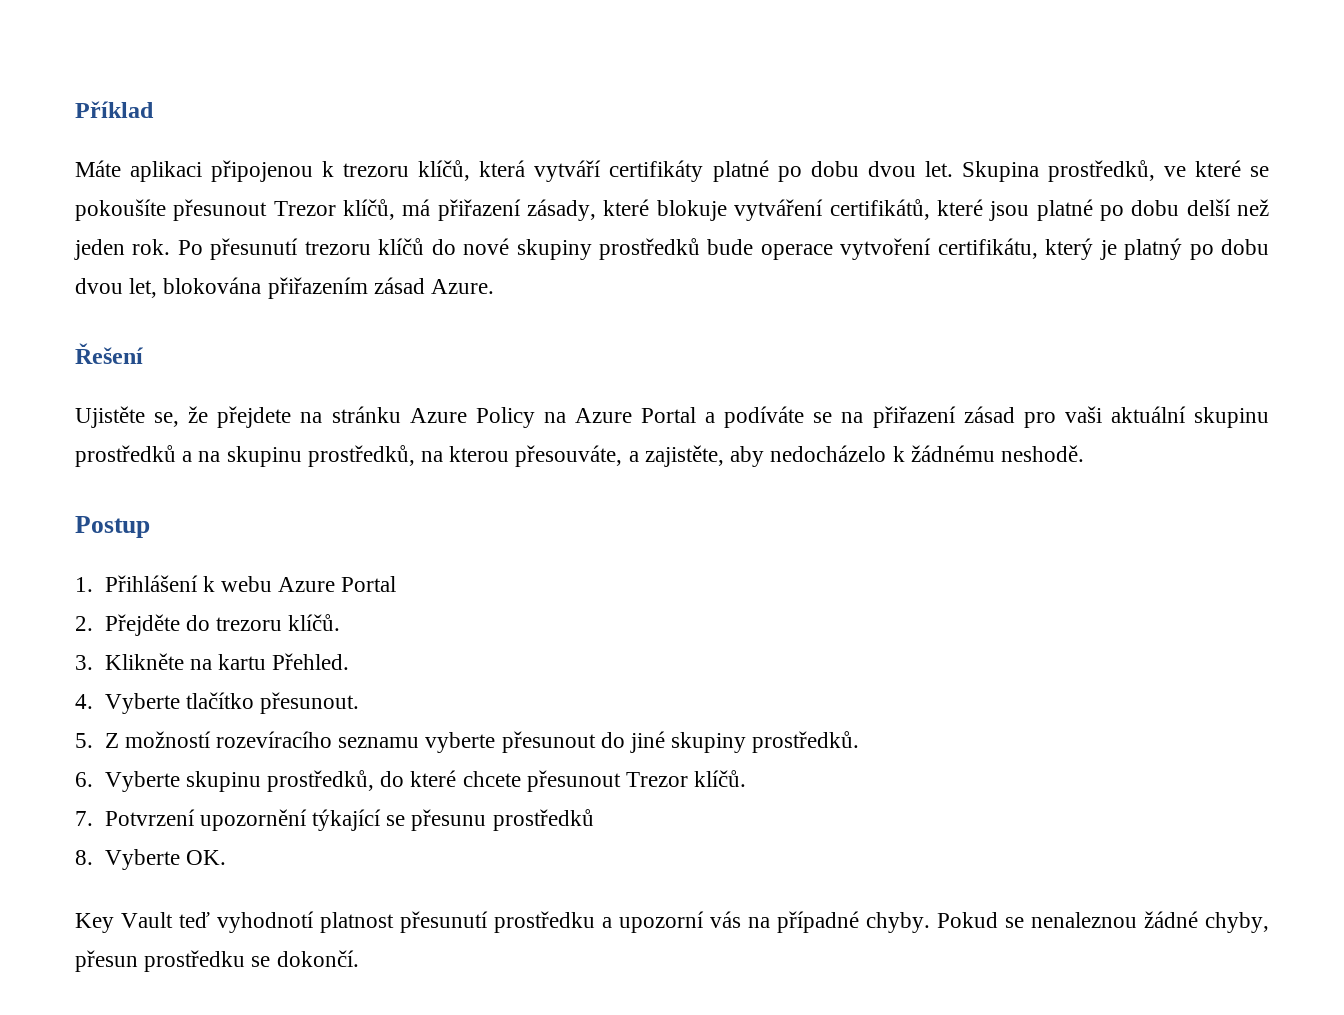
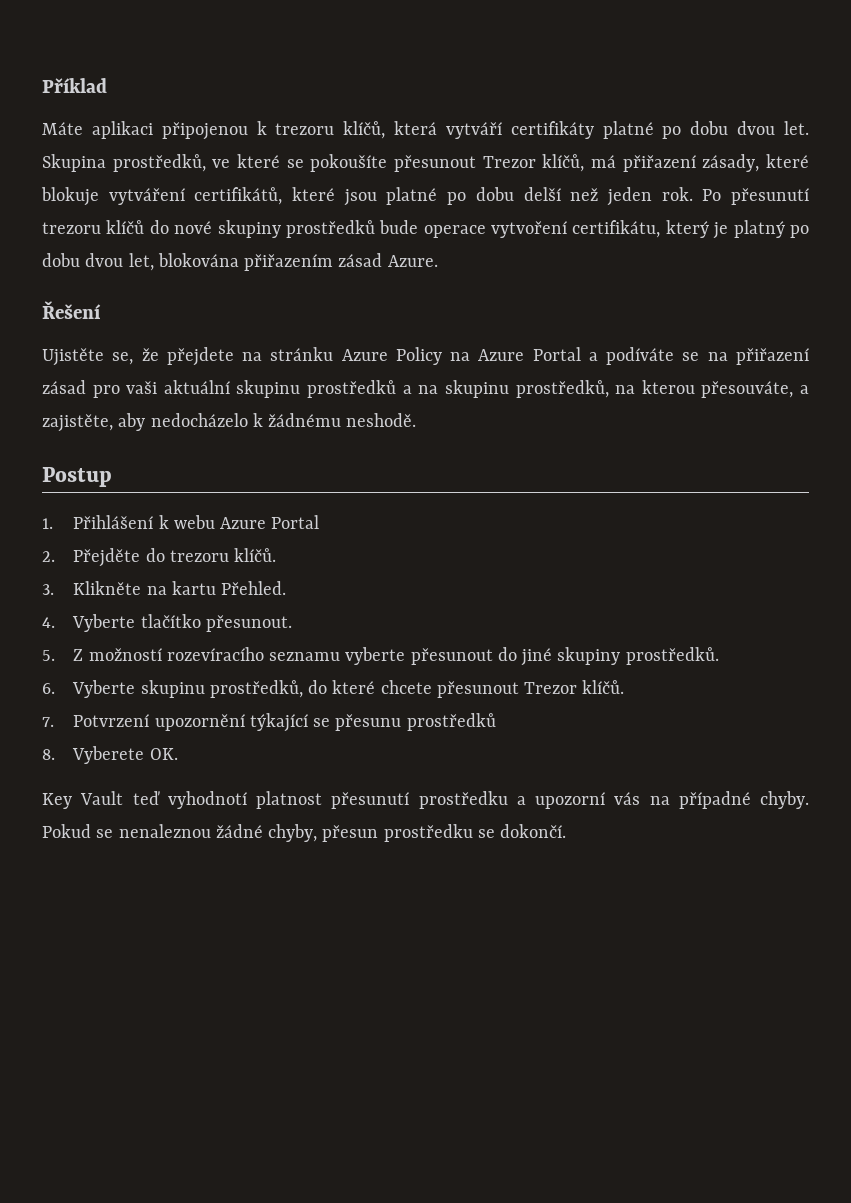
- 8. Vyberte OK.
+ 8. Vyberete OK.

